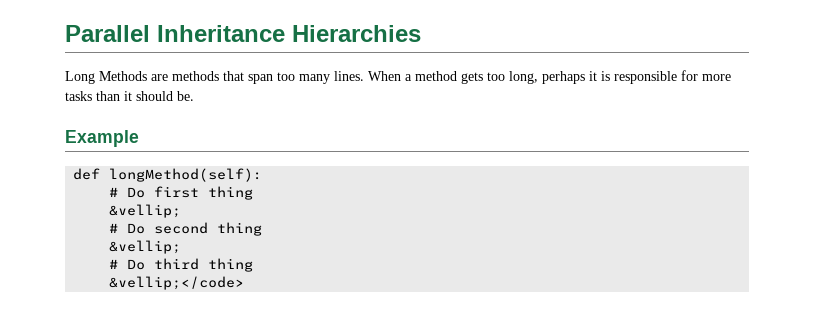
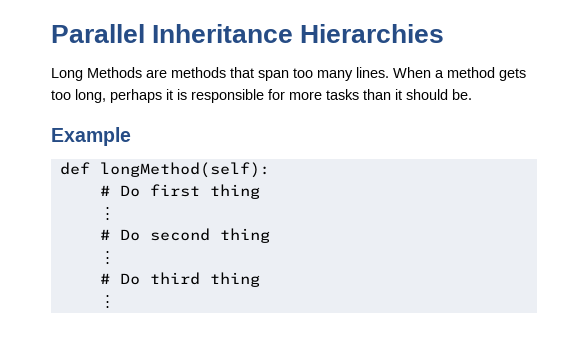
  # Do first thing
- &vellip;
+ ⋮
  # Do second thing
- &vellip;
+ ⋮
  # Do third thing
- &vellip;</code>
+ ⋮

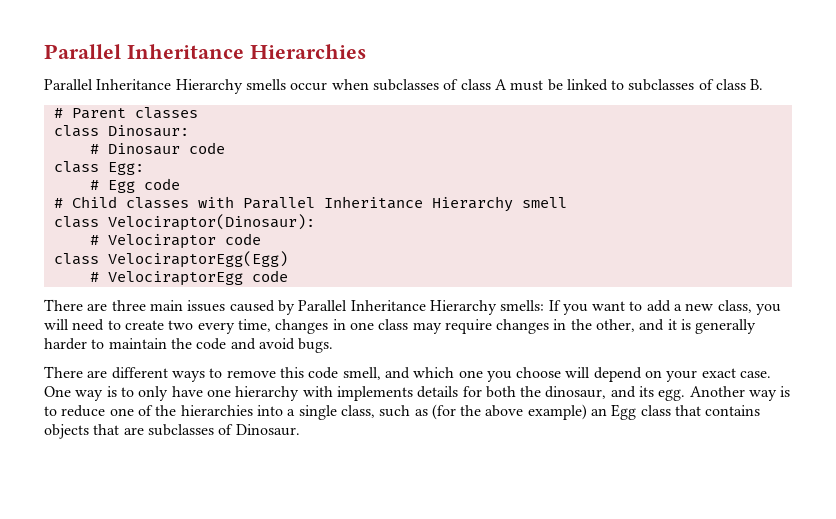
- Long Methods are methods that span too many lines. When a method gets too long, perhaps it is responsible for more tasks than it should be.
- Example
- def longMethod(self):
- # Do first thing
- ⋮
- # Do second thing
- ⋮
- # Do third thing
- ⋮
+ Parallel Inheritance Hierarchy smells occur when subclasses of class A must be linked to subclasses of class B.
+ # Parent classes
+ class Dinosaur:
+ # Dinosaur code
+ class Egg:
+ # Egg code
+ # Child classes with Parallel Inheritance Hierarchy smell
+ class Velociraptor(Dinosaur):
+ # Velociraptor code
+ class VelociraptorEgg(Egg)
+ # VelociraptorEgg code
+ There are three main issues caused by Parallel Inheritance Hierarchy smells: If you want to add a new class, you will need to create two every time, changes in one class may require changes in the other, and it is generally harder to maintain the code and avoid bugs.
+ There are different ways to remove this code smell, and which one you choose will depend on your exact case. One way is to only have one hierarchy with implements details for both the dinosaur, and its egg. Another way is to reduce one of the hierarchies into a single class, such as (for the above example) an Egg class that contains objects that are subclasses of Dinosaur.

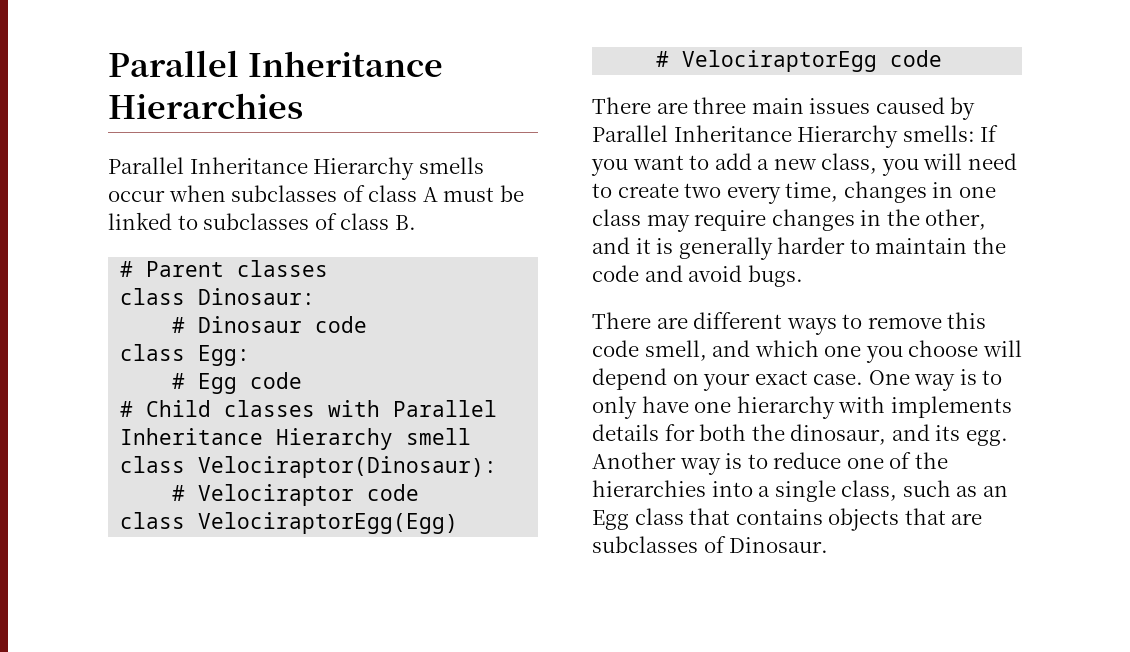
- Another way is to reduce one of the hierarchies into a single class, such as (for the above example) an Egg class that contains objects that are subclasses of Dinosaur.
+ Another way is to reduce one of the hierarchies into a single class, such as an Egg class that contains objects that are subclasses of Dinosaur.

